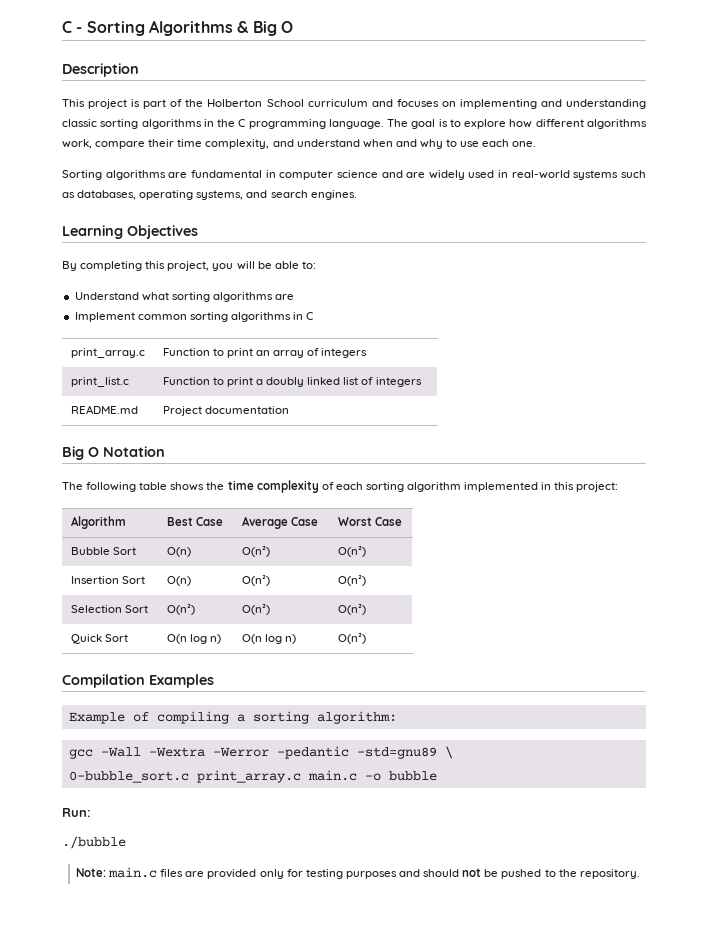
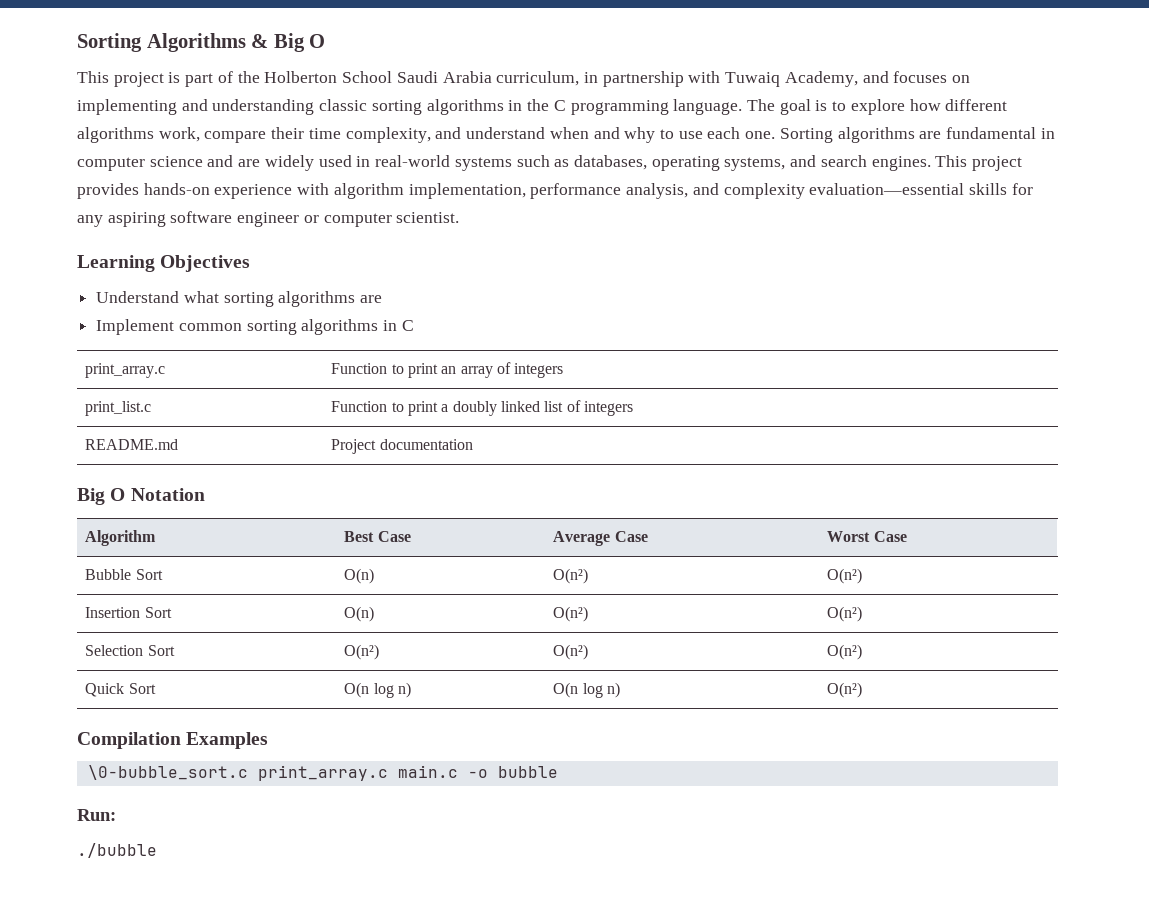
- C - Sorting Algorithms & Big O
+ Sorting Algorithms & Big O
- Description
- This project is part of the Holberton School curriculum and focuses on implementing and understanding classic sorting algorithms in the C programming language.
+ This project is part of the Holberton School Saudi Arabia curriculum, in partnership with Tuwaiq Academy, and focuses on implementing and understanding classic sorting algorithms in the C programming language.
- The goal is to explore how different algorithms work, compare their time complexity, and understand when and why to use each one.
- Sorting algorithms are fundamental in computer science and are widely used in real-world systems such as databases, operating systems, and search engines.
+ The goal is to explore how different algorithms work, compare their time complexity, and understand when and why to use each one. Sorting algorithms are fundamental in computer science and are widely used in real-world systems such as databases, operating systems, and search engines. This project provides hands-on experience with algorithm implementation, performance analysis, and complexity evaluation—essential skills for any aspiring software engineer or computer scientist.
  Learning Objectives
- By completing this project, you will be able to:
- The following table shows the time complexity of each sorting algorithm implemented in this project:
- Example of compiling a sorting algorithm:
- gcc -Wall -Wextra -Werror -pedantic -std=gnu89 \
- 0-bubble_sort.c print_array.c main.c -o bubble
+ \0-bubble_sort.c print_array.c main.c -o bubble
- Note: main.c files are provided only for testing purposes and should not be pushed to the repository.

